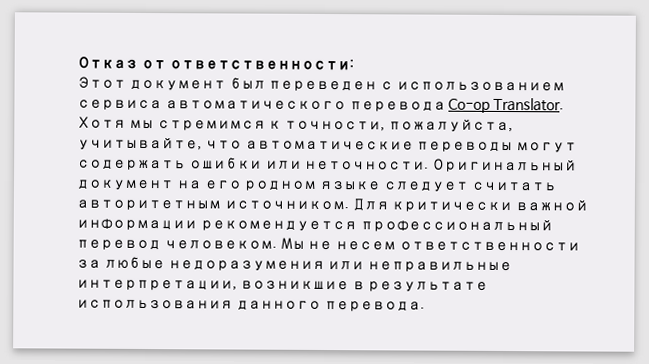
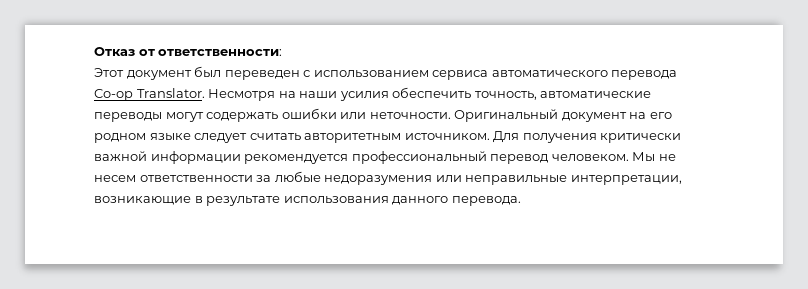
- Хотя мы стремимся к точности, пожалуйста, учитывайте, что автоматические переводы могут содержать ошибки или неточности.
+ Несмотря на наши усилия обеспечить точность, автоматические переводы могут содержать ошибки или неточности.
- Для критически важной информации рекомендуется профессиональный перевод человеком.
+ Для получения критически важной информации рекомендуется профессиональный перевод человеком.
- Мы не несем ответственности за любые недоразумения или неправильные интерпретации, возникшие в результате использования данного перевода.
+ Мы не несем ответственности за любые недоразумения или неправильные интерпретации, возникающие в результате использования данного перевода.

